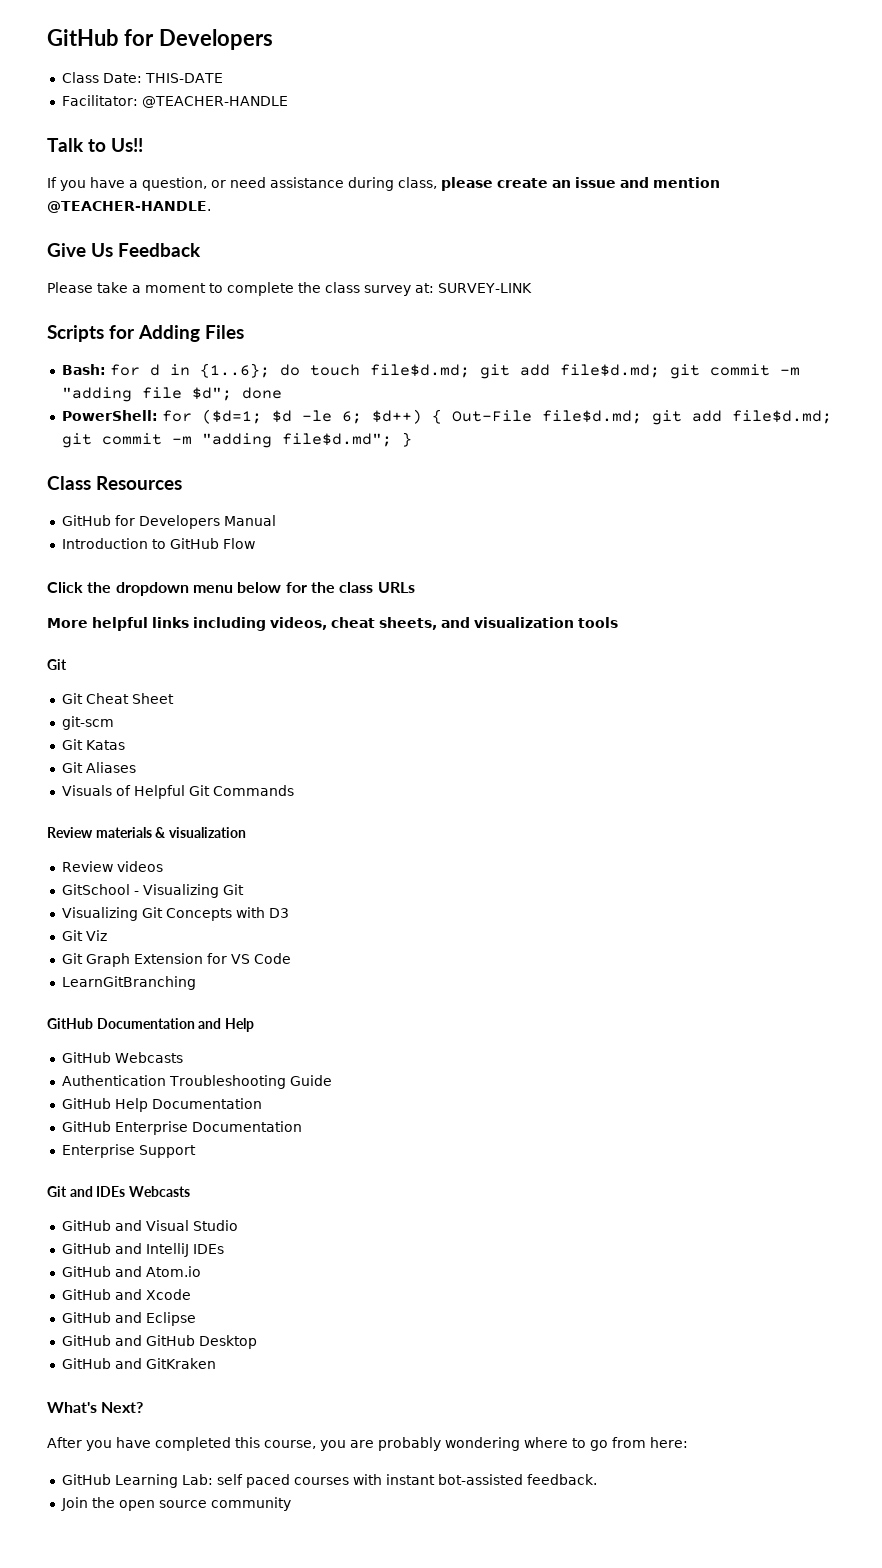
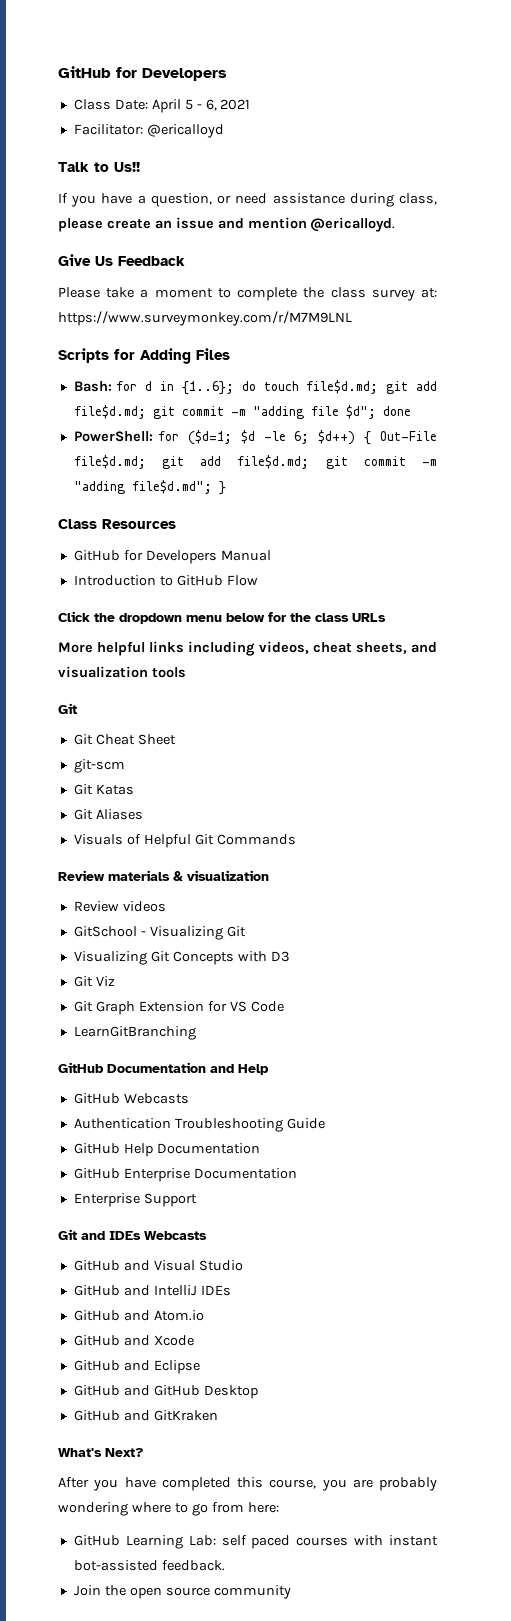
- Class Date: THIS-DATE
+ Class Date: April 5 - 6, 2021
- Facilitator: @TEACHER-HANDLE
+ Facilitator: @ericalloyd
- If you have a question, or need assistance during class, please create an issue and mention @TEACHER-HANDLE.
+ If you have a question, or need assistance during class, please create an issue and mention @ericalloyd.
- Please take a moment to complete the class survey at: SURVEY-LINK
+ Please take a moment to complete the class survey at: https://www.surveymonkey.com/r/M7M9LNL

